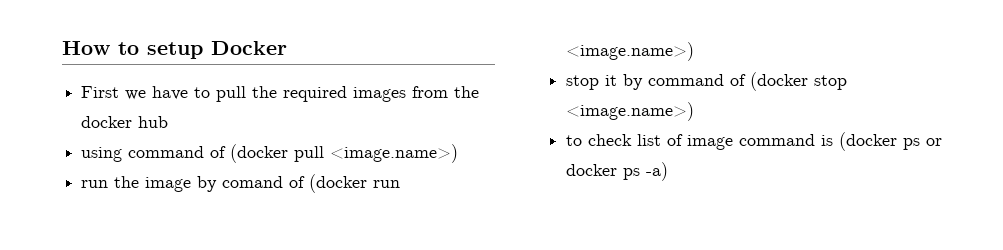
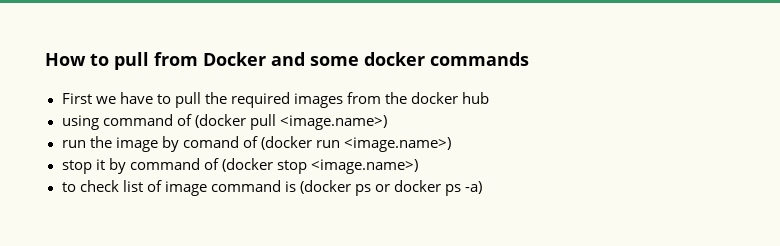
- How to setup Docker
+ How to pull from Docker and some docker commands

